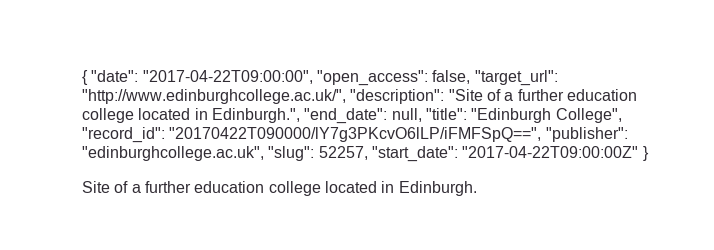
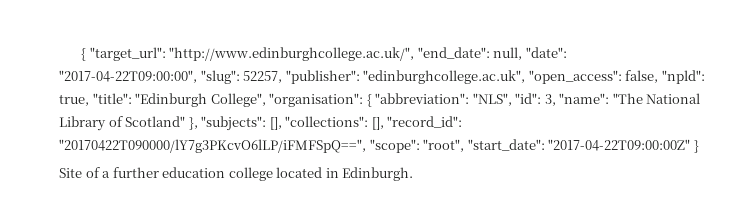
- { "date": "2017-04-22T09:00:00", "open_access": false, "target_url": "http://www.edinburghcollege.ac.uk/", "description": "Site of a further education college located in Edinburgh.", "end_date": null, "title": "Edinburgh College", "record_id": "20170422T090000/lY7g3PKcvO6lLP/iFMFSpQ==", "publisher": "edinburghcollege.ac.uk", "slug": 52257, "start_date": "2017-04-22T09:00:00Z" }
+ { "target_url": "http://www.edinburghcollege.ac.uk/", "end_date": null, "date": "2017-04-22T09:00:00", "slug": 52257, "publisher": "edinburghcollege.ac.uk", "open_access": false, "npld": true, "title": "Edinburgh College", "organisation": { "abbreviation": "NLS", "id": 3, "name": "The National Library of Scotland" }, "subjects": [], "collections": [], "record_id": "20170422T090000/lY7g3PKcvO6lLP/iFMFSpQ==", "scope": "root", "start_date": "2017-04-22T09:00:00Z" }

